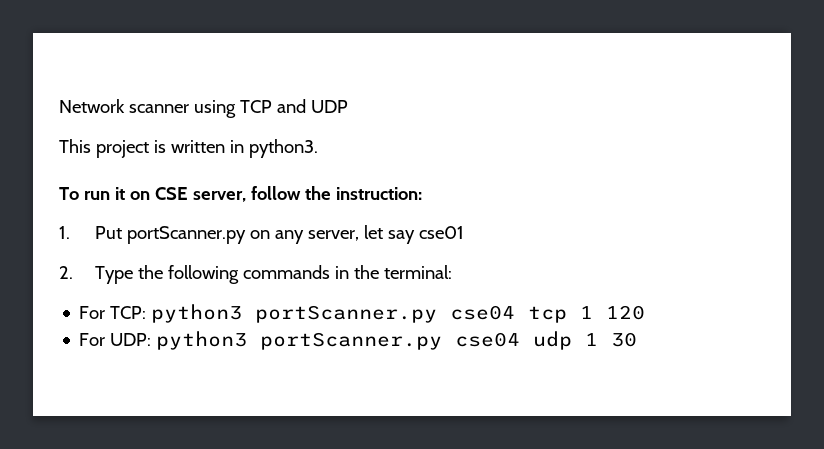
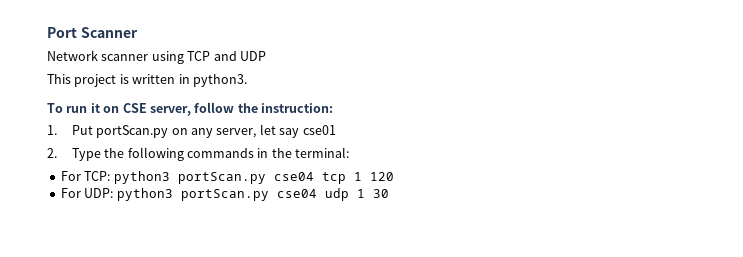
+ Port Scanner
- 1. Put portScanner.py on any server, let say cse01
+ 1. Put portScan.py on any server, let say cse01
- For TCP: python3 portScanner.py cse04 tcp 1 120
+ For TCP: python3 portScan.py cse04 tcp 1 120
- For UDP: python3 portScanner.py cse04 udp 1 30
+ For UDP: python3 portScan.py cse04 udp 1 30

